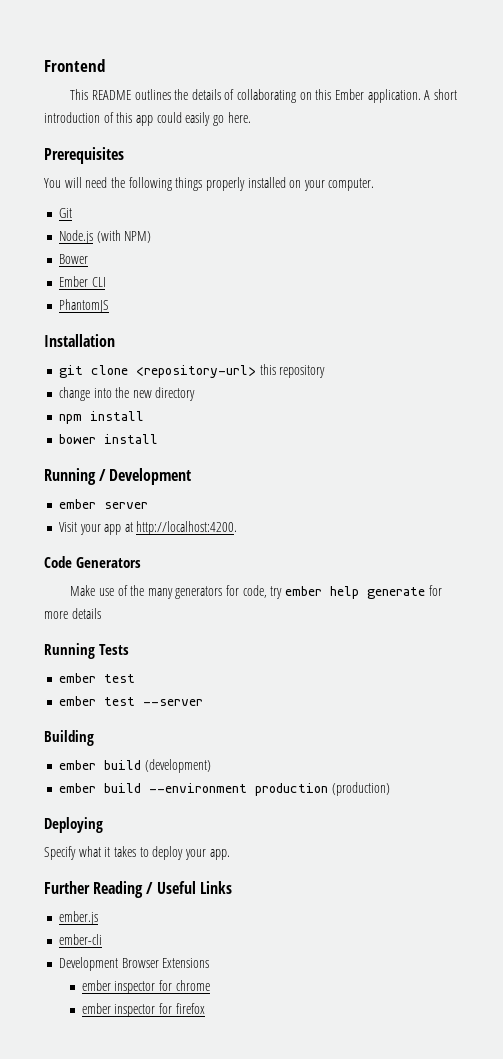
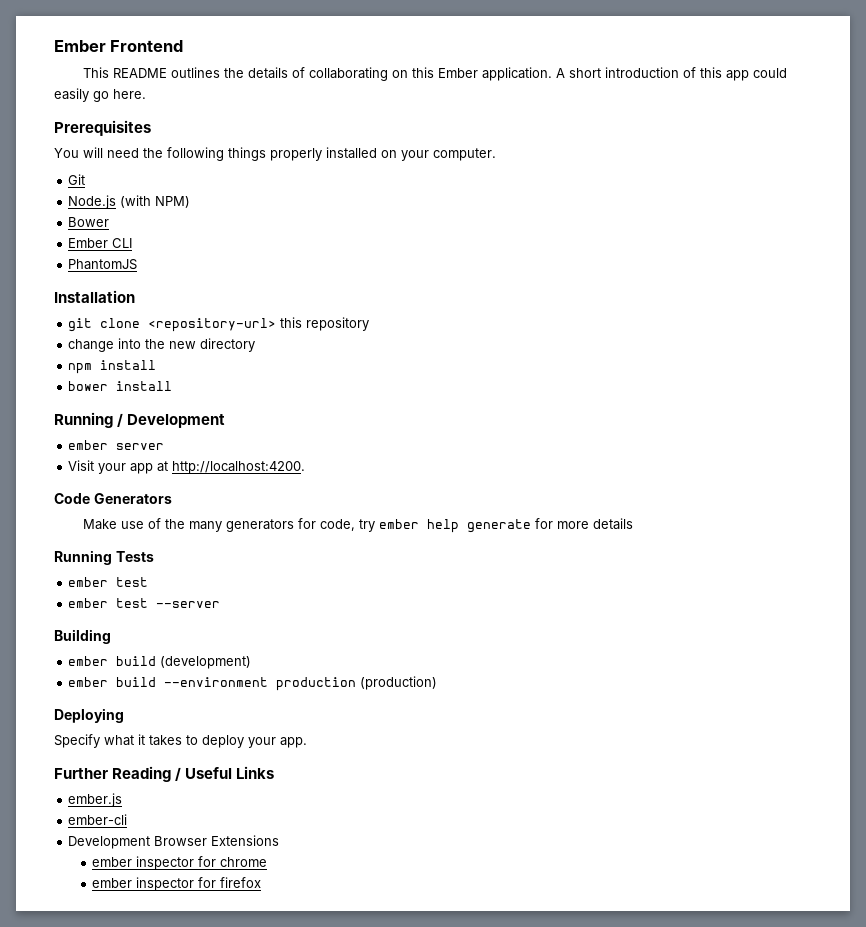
- Frontend
+ Ember Frontend

